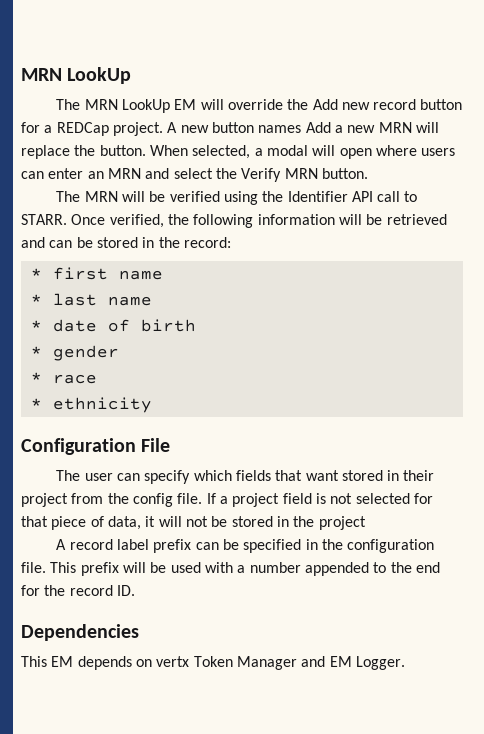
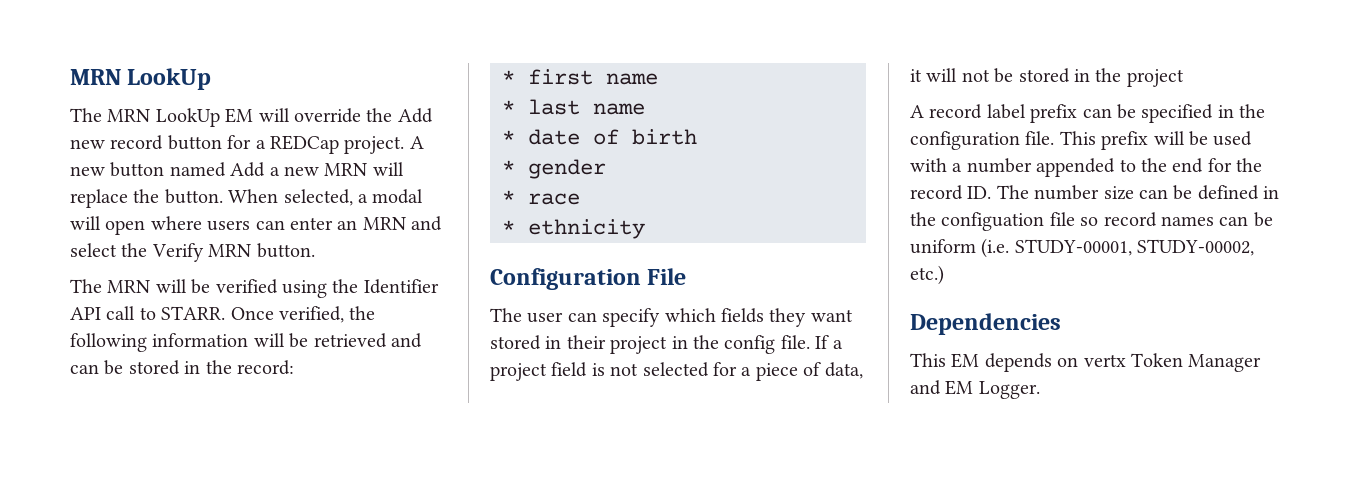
- A new button names Add a new MRN will replace the button.
+ A new button named Add a new MRN will replace the button.
- The user can specify which fields that want stored in their project from the config file.
+ The user can specify which fields they want stored in their project in the config file.
- If a project field is not selected for that piece of data, it will not be stored in the project
+ If a project field is not selected for a piece of data, it will not be stored in the project
- This prefix will be used with a number appended to the end for the record ID.
+ This prefix will be used with a number appended to the end for the record ID. The number size can be defined in the configuation file so record names can be uniform (i.e. STUDY-00001, STUDY-00002, etc.)

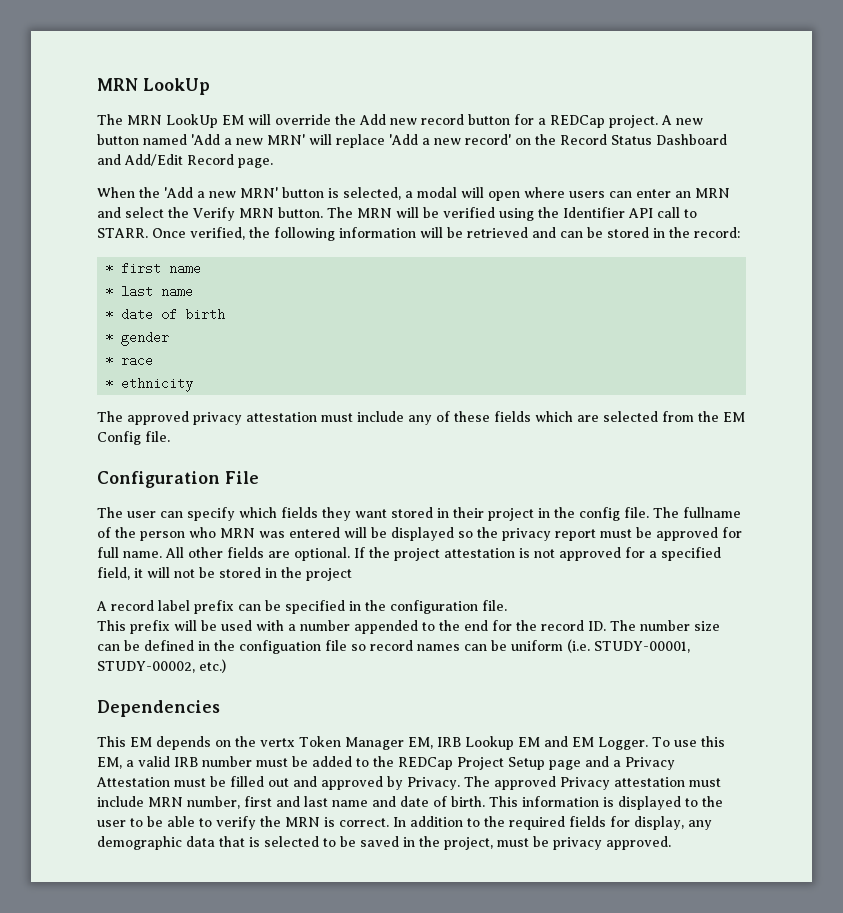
- A new button named Add a new MRN will replace the button. When selected, a modal will open where users can enter an MRN and select the Verify MRN button.
- The MRN will be verified using the Identifier API call to STARR.
+ A new button named 'Add a new MRN' will replace 'Add a new record' on the Record Status Dashboard and Add/Edit Record page.
+ When the 'Add a new MRN' button is selected, a modal will open where users can enter an MRN and select the Verify MRN button. The MRN will be verified using the Identifier API call to STARR.
+ The approved privacy attestation must include any of these fields which are selected from the EM Config file.
- If a project field is not selected for a piece of data, it will not be stored in the project
+ The fullname of the person who MRN was entered will be displayed so the privacy report must be approved for full name. All other fields are optional. If the project attestation is not approved for a specified field, it will not be stored in the project
- A record label prefix can be specified in the configuration file. This prefix will be used with a number appended to the end for the record ID. The number size can be defined in the configuation file so record names can be uniform (i.e. STUDY-00001, STUDY-00002, etc.)
+ A record label prefix can be specified in the configuration file.
+ This prefix will be used with a number appended to the end for the record ID. The number size can be defined in the configuation file so record names can be uniform (i.e. STUDY-00001, STUDY-00002, etc.)
- This EM depends on vertx Token Manager and EM Logger.
+ This EM depends on the vertx Token Manager EM, IRB Lookup EM and EM Logger. To use this EM, a valid IRB number must be added to the REDCap Project Setup page and a Privacy Attestation must be filled out and approved by Privacy. The approved Privacy attestation must include MRN number, first and last name and date of birth. This information is displayed to the user to be able to verify the MRN is correct. In addition to the required fields for display, any demographic data that is selected to be saved in the project, must be privacy approved.

